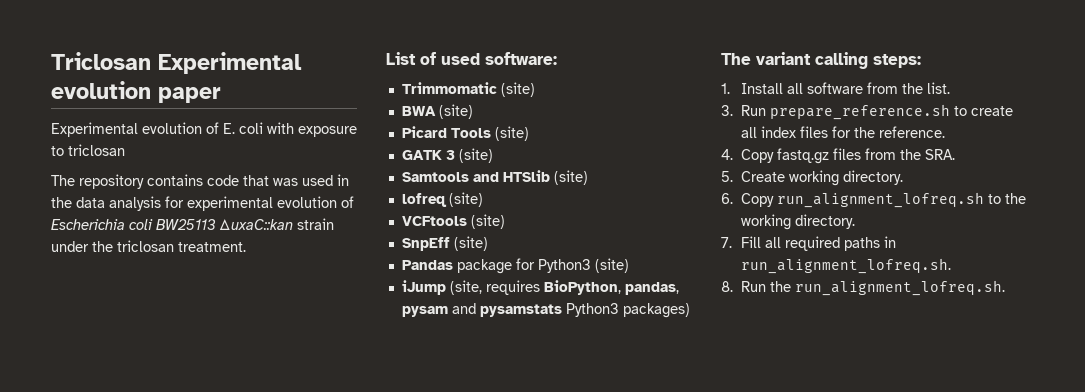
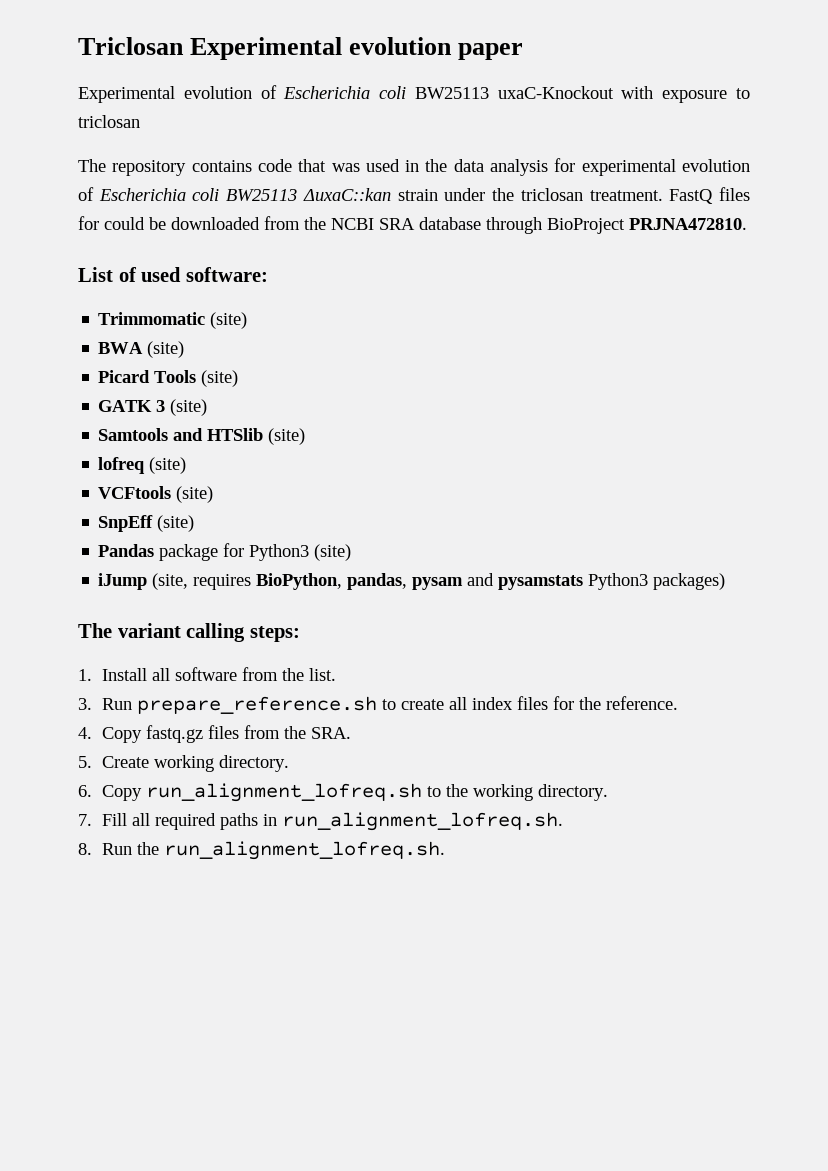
- Experimental evolution of E. coli with exposure to triclosan
+ Experimental evolution of Escherichia coli BW25113 uxaC-Knockout with exposure to triclosan
+ FastQ files for could be downloaded from the NCBI SRA database through BioProject PRJNA472810.

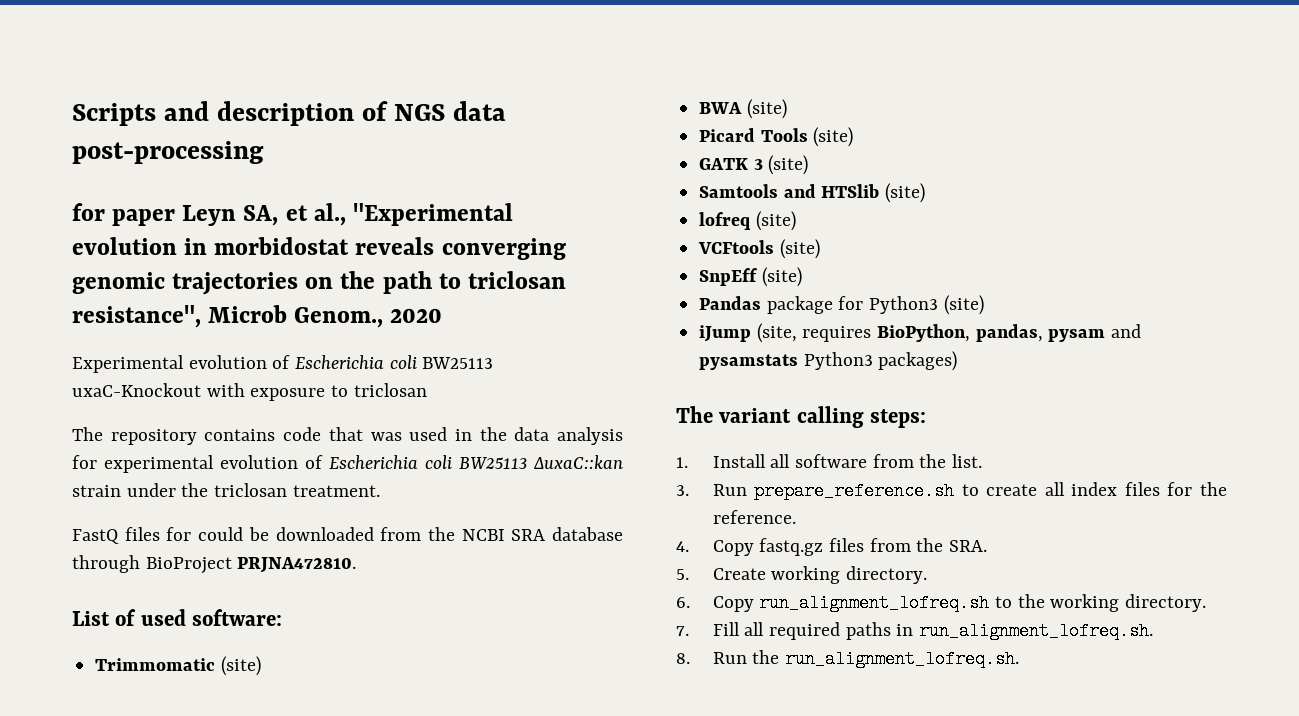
- Triclosan Experimental evolution paper
+ Scripts and description of NGS data post-processing
+ for paper Leyn SA, et al., "Experimental evolution in morbidostat reveals converging genomic trajectories on the path to triclosan resistance", Microb Genom., 2020
- The repository contains code that was used in the data analysis for experimental evolution of Escherichia coli BW25113 ΔuxaC::kan strain under the triclosan treatment. FastQ files for could be downloaded from the NCBI SRA database through BioProject PRJNA472810.
+ The repository contains code that was used in the data analysis for experimental evolution of Escherichia coli BW25113 ΔuxaC::kan strain under the triclosan treatment.
+ FastQ files for could be downloaded from the NCBI SRA database through BioProject PRJNA472810.

